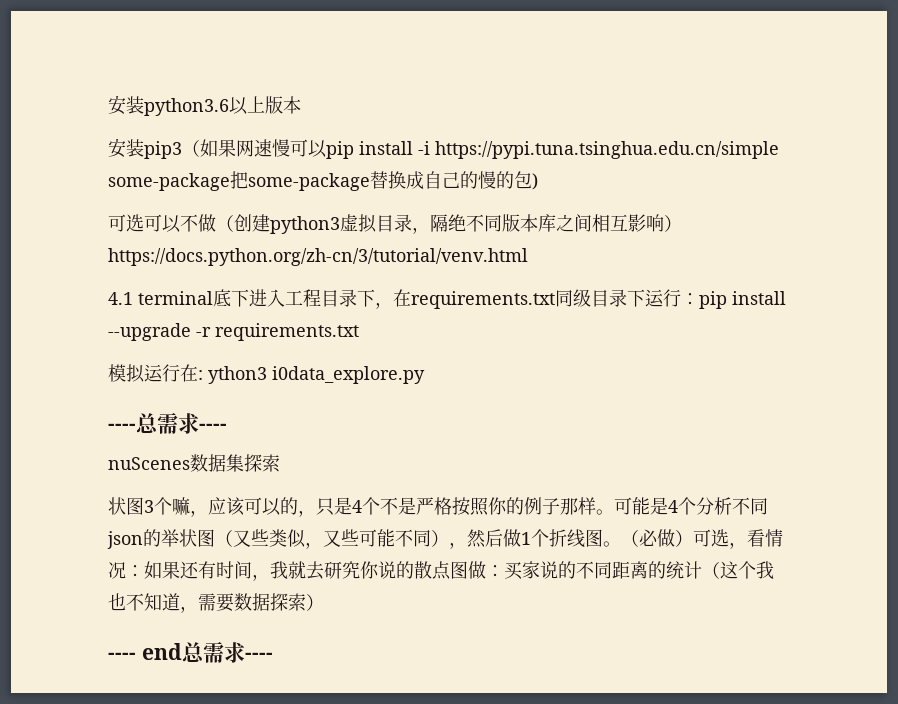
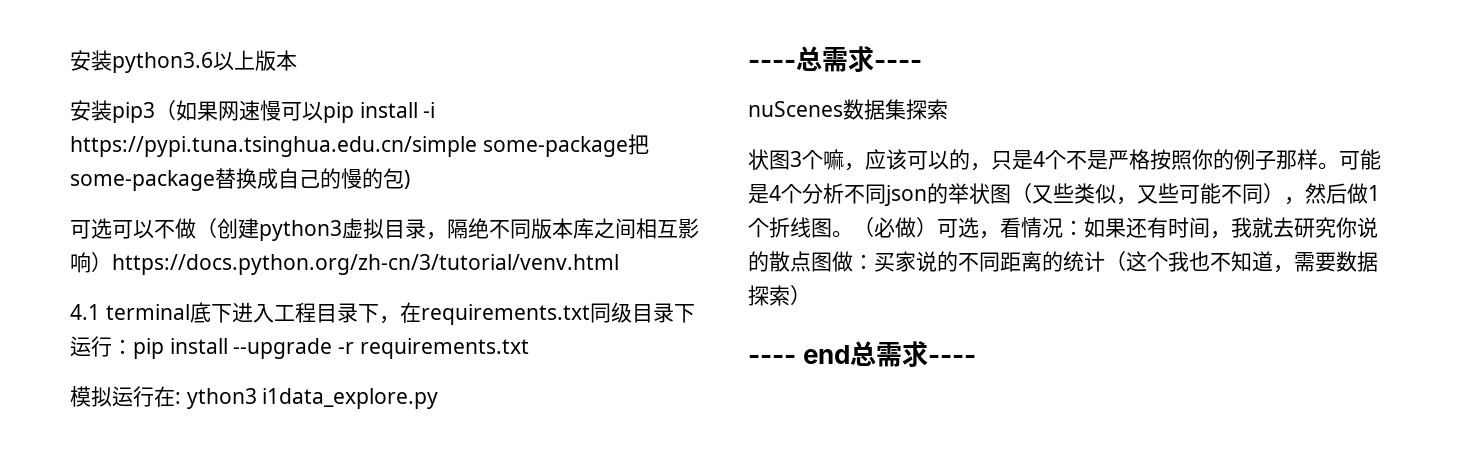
- 模拟运行在: ython3 i0data_explore.py
+ 模拟运行在: ython3 i1data_explore.py

